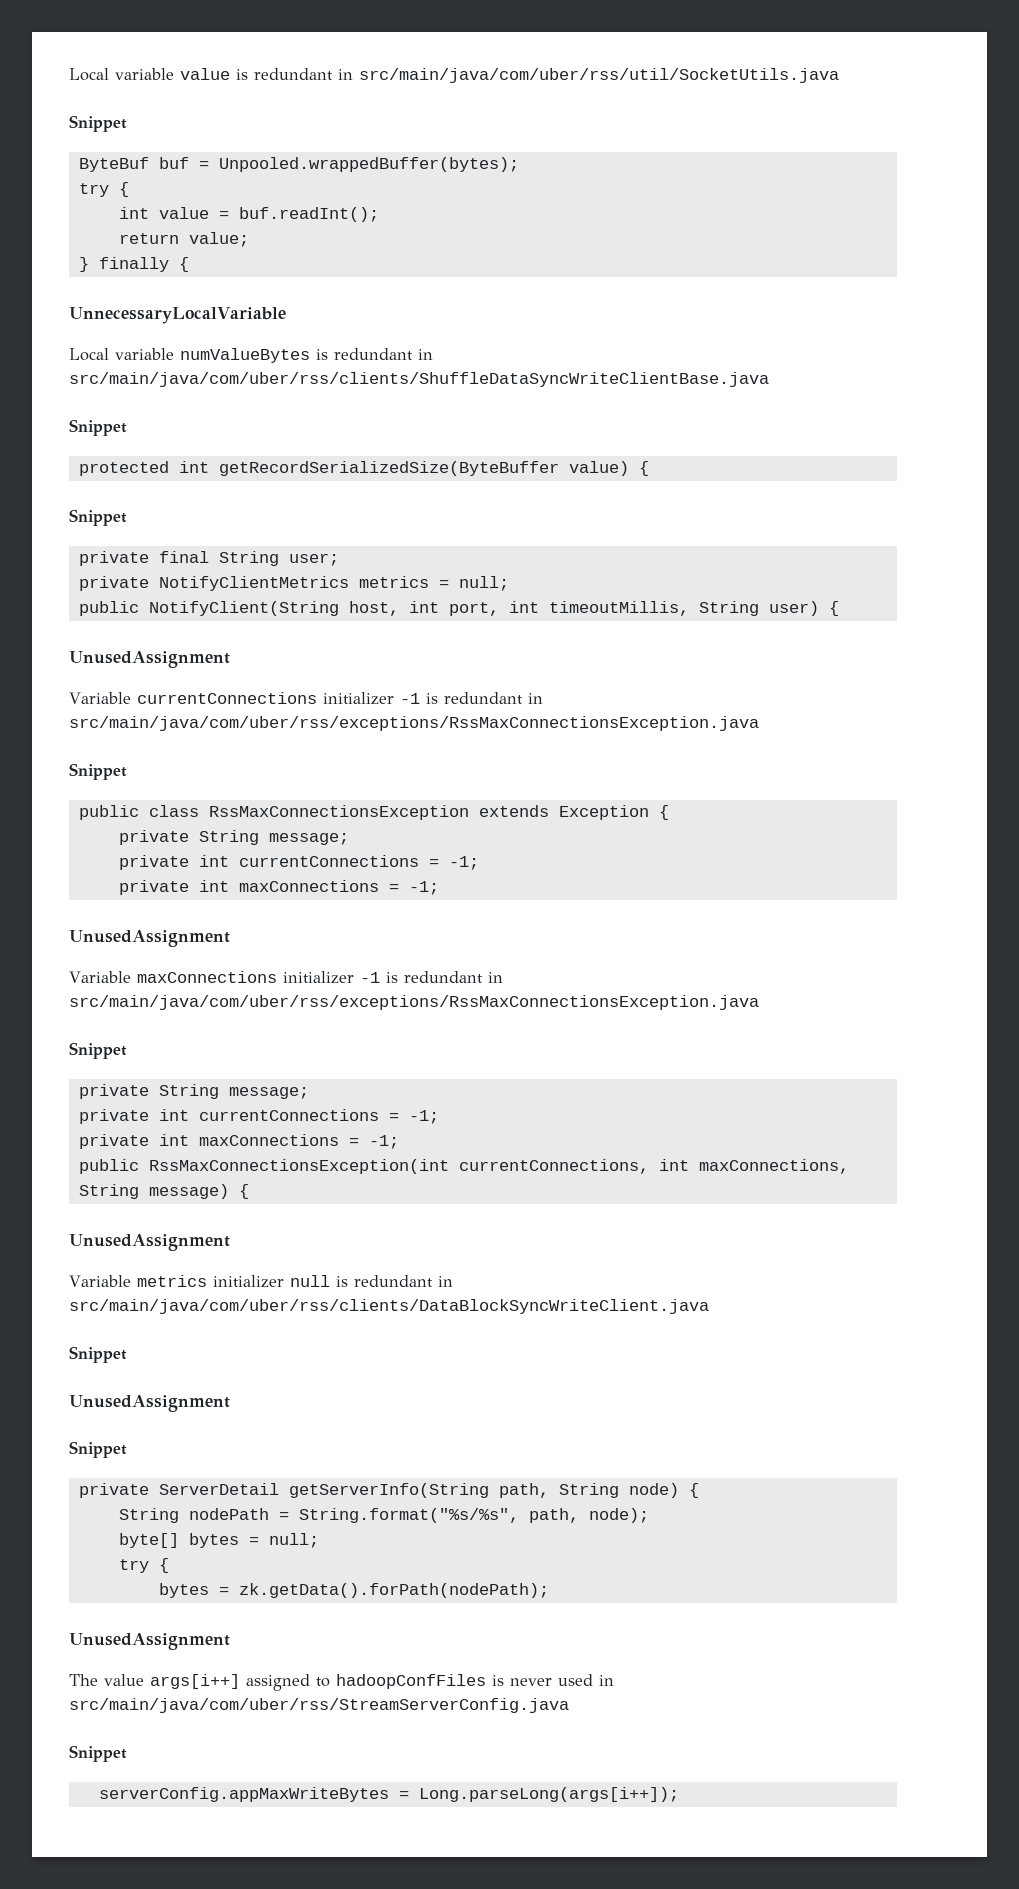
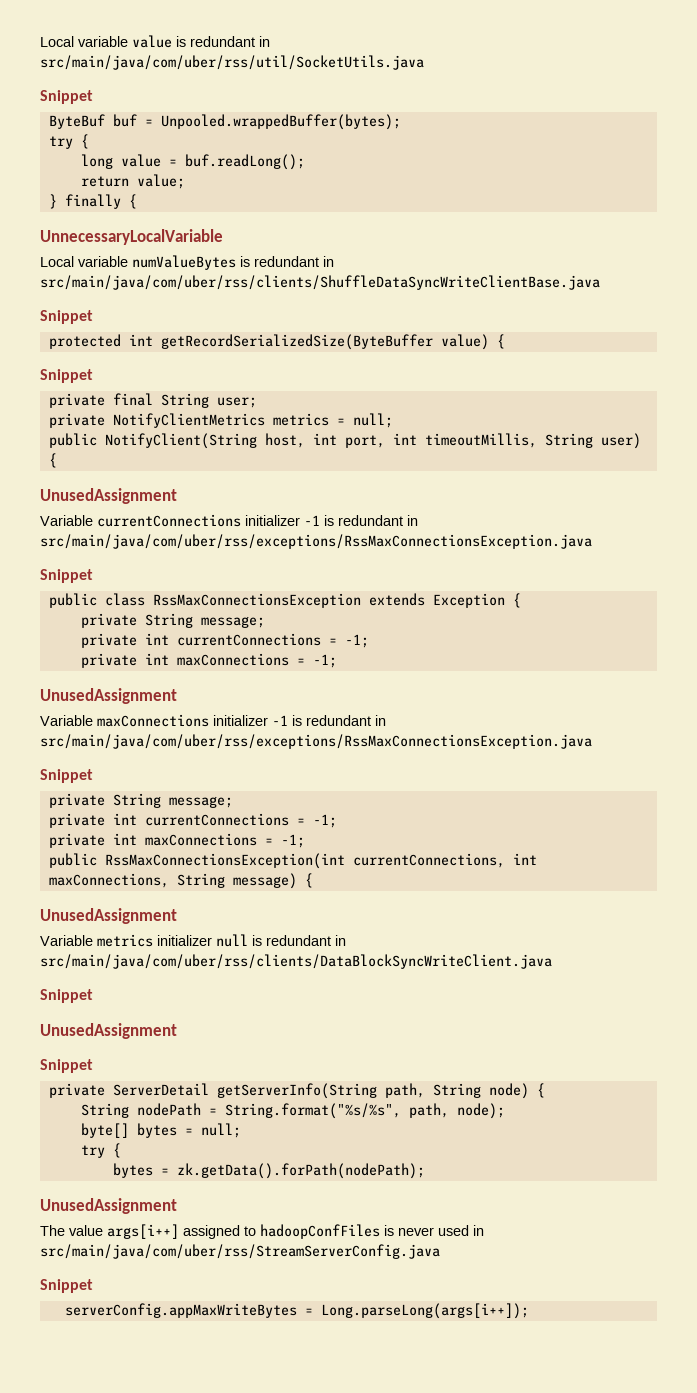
- int value = buf.readInt();
+ long value = buf.readLong();

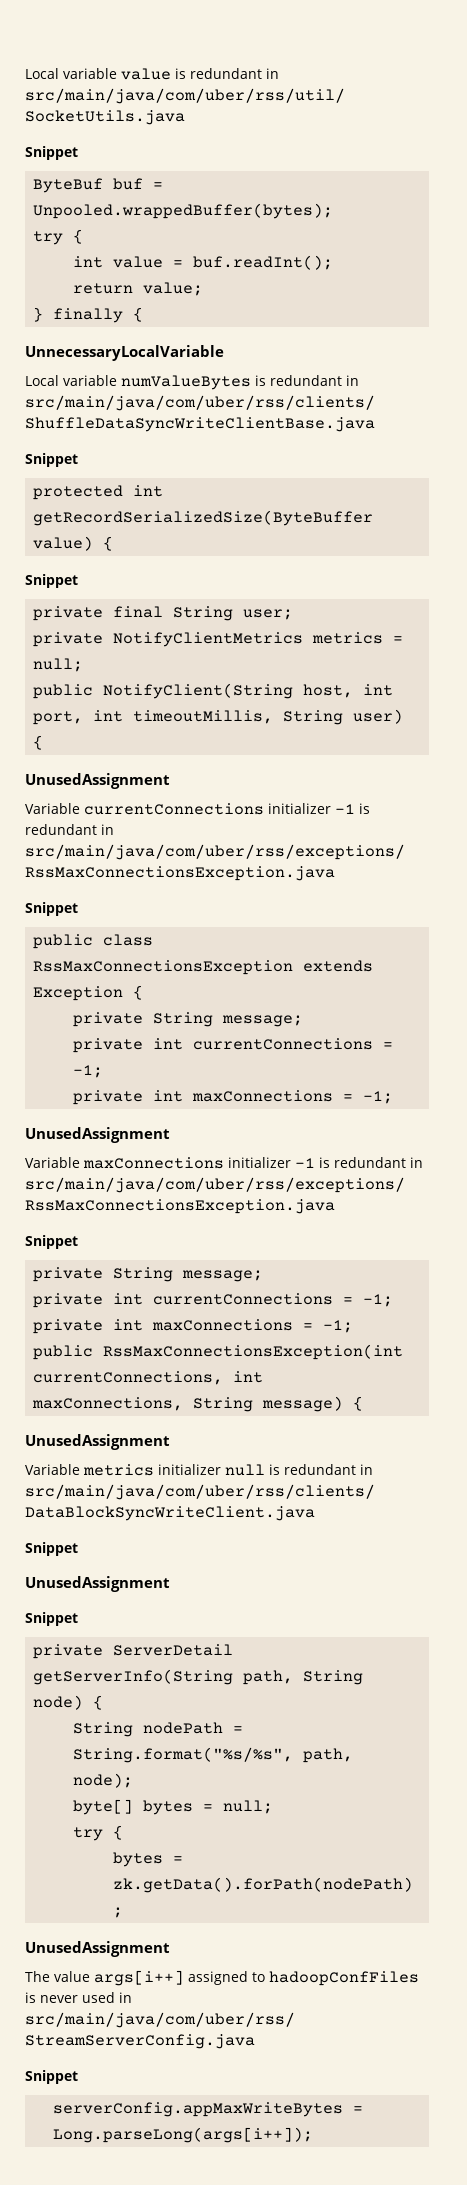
- long value = buf.readLong();
+ int value = buf.readInt();

